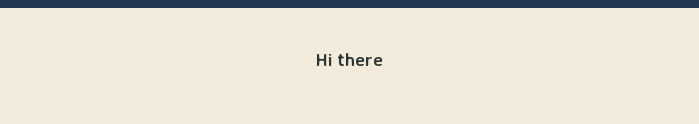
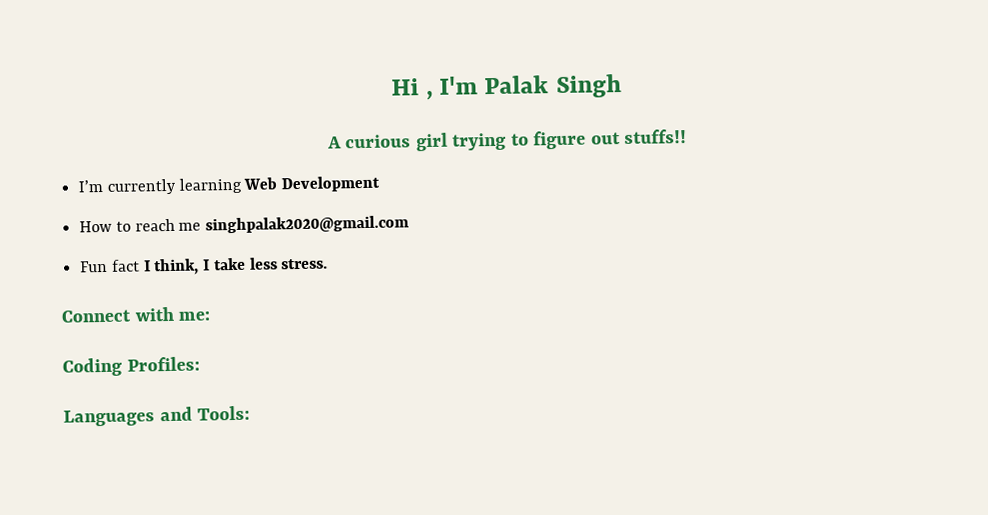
- Hi there
+ Hi , I'm Palak Singh
+ A curious girl trying to figure out stuffs!!
+ I’m currently learning Web Development
+ How to reach me singhpalak2020@gmail.com
+ Fun fact I think, I take less stress.
+ Connect with me:
+ Coding Profiles:
+ Languages and Tools:

